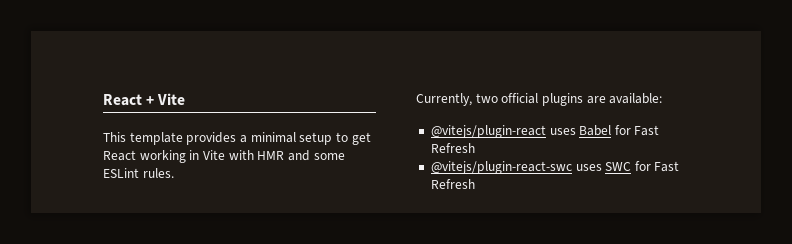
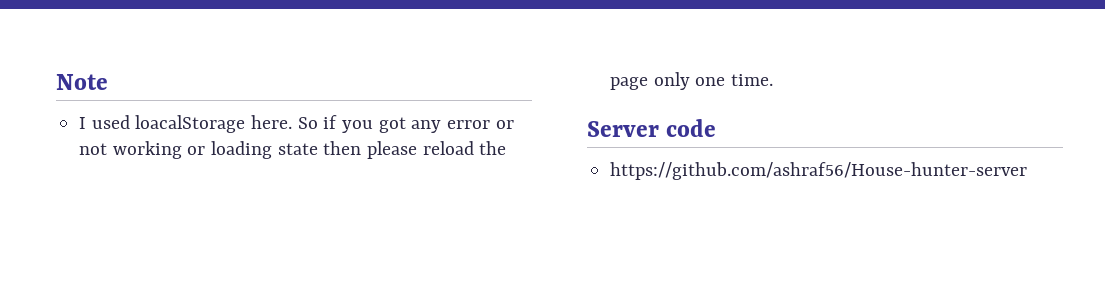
- React + Vite
- This template provides a minimal setup to get React working in Vite with HMR and some ESLint rules.
- Currently, two official plugins are available:
- @vitejs/plugin-react uses Babel for Fast Refresh
- @vitejs/plugin-react-swc uses SWC for Fast Refresh
+ Note
+ I used loacalStorage here. So if you got any error or not working or loading state then please reload the page only one time.
+ Server code
+ https://github.com/ashraf56/House-hunter-server

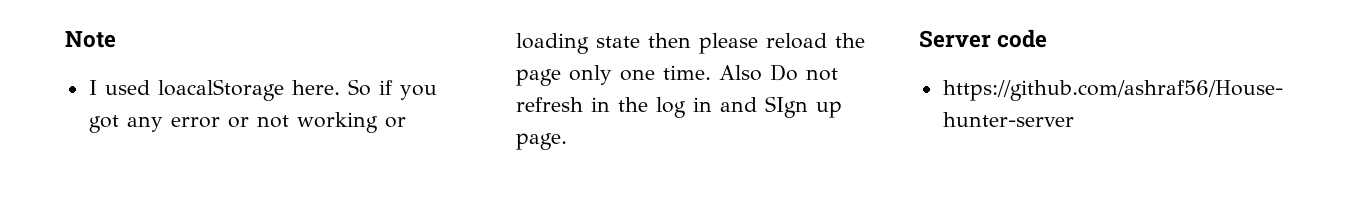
+ Also Do not refresh in the log in and SIgn up page.

